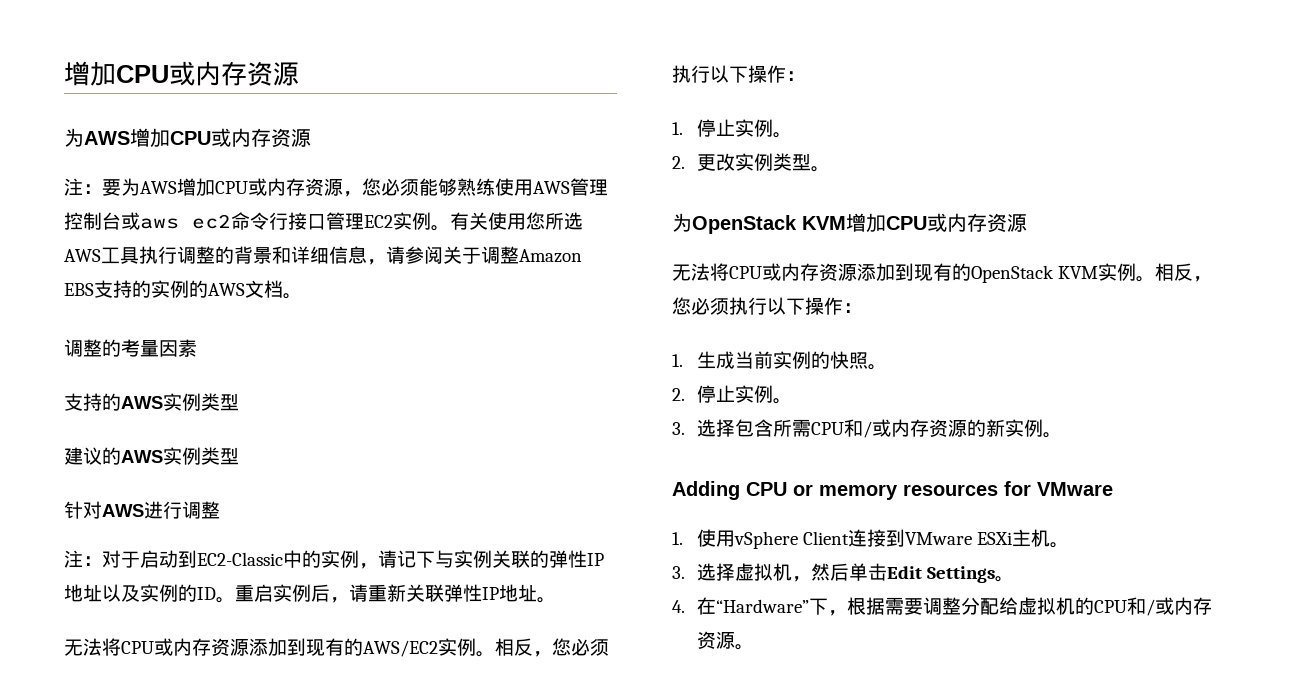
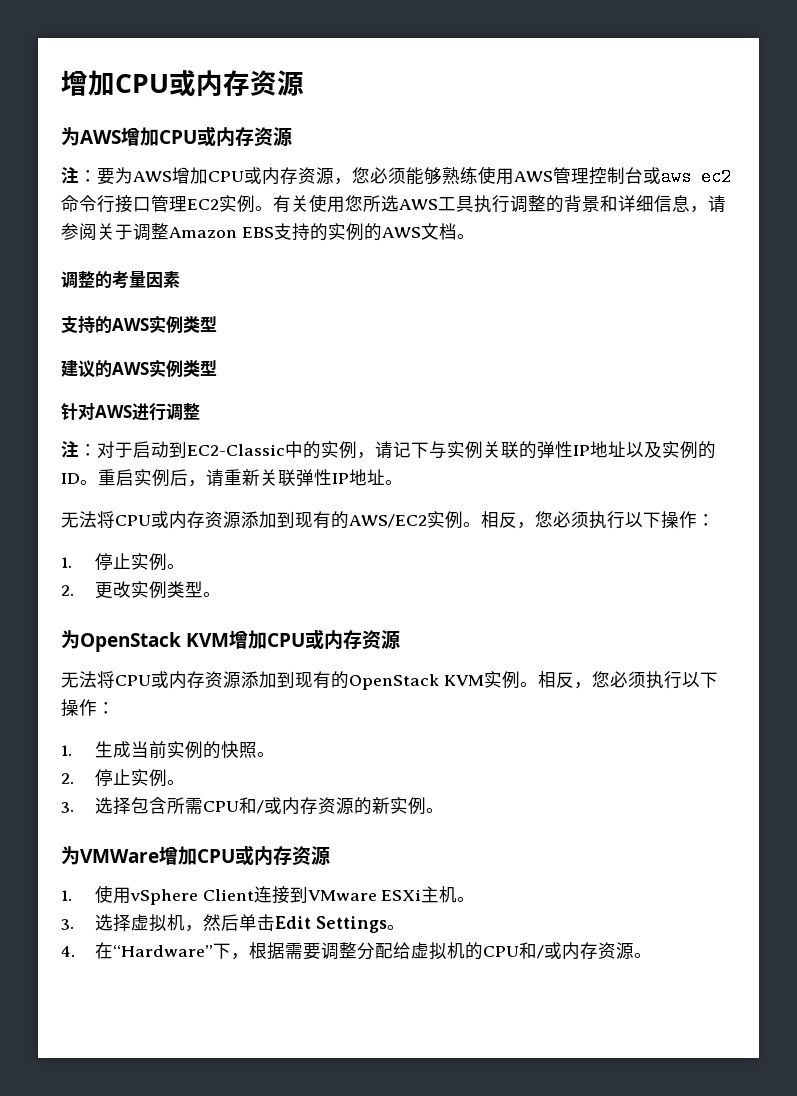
- Adding CPU or memory resources for VMware
+ 为VMWare增加CPU或内存资源

